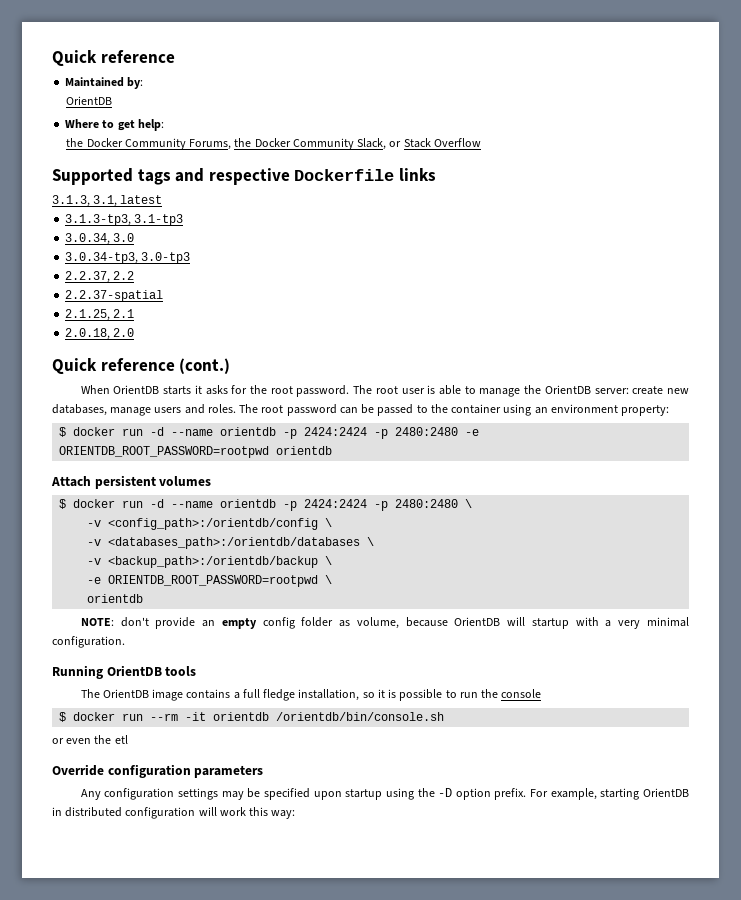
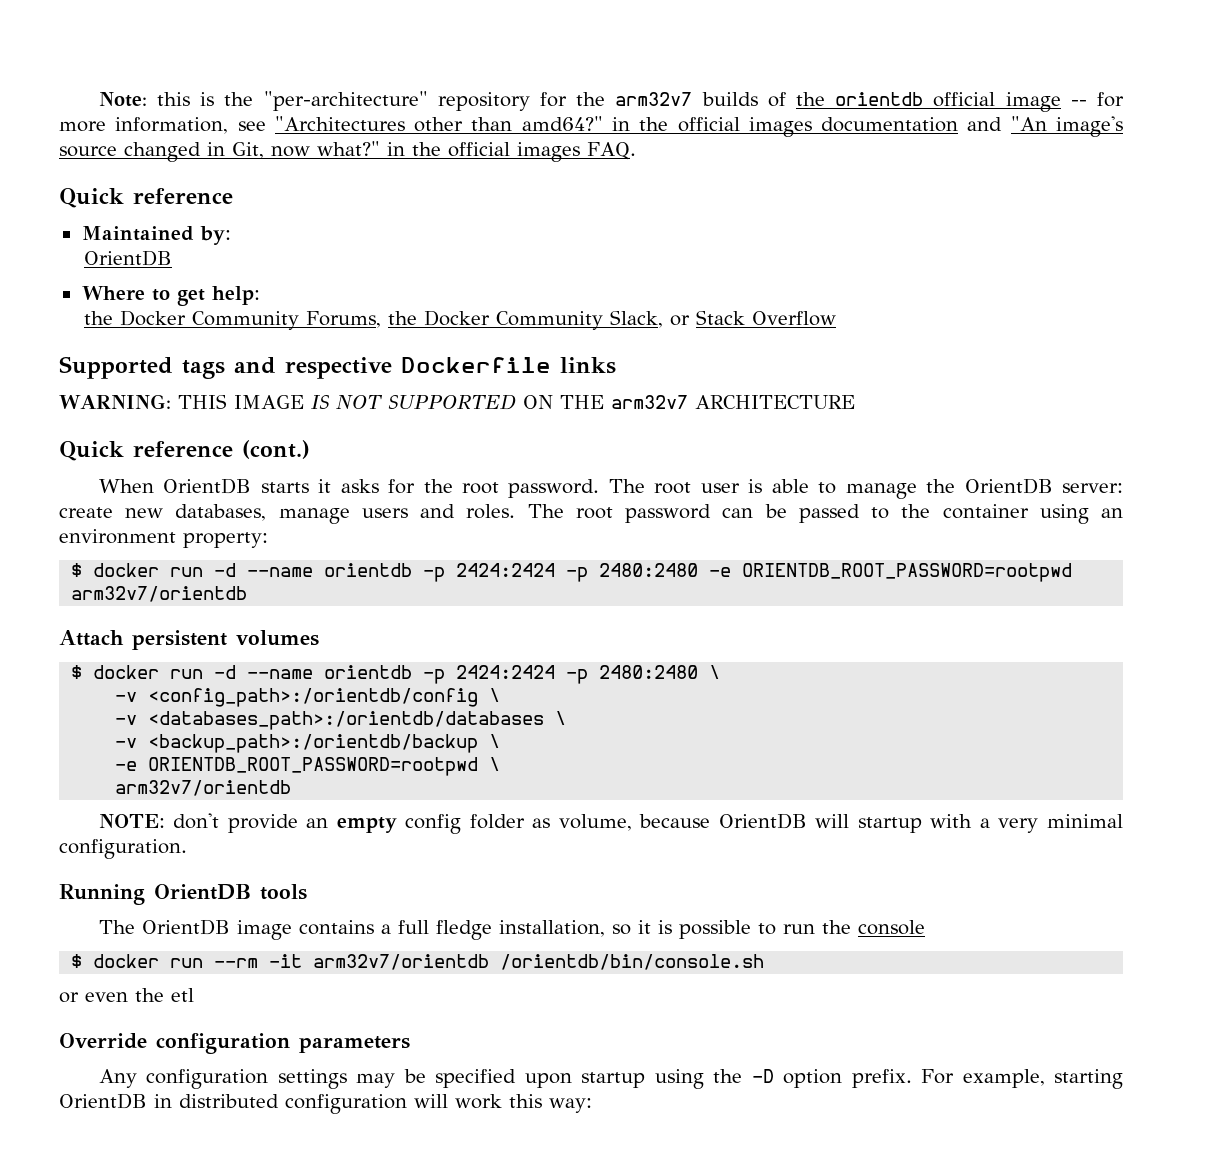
+ Note: this is the "per-architecture" repository for the arm32v7 builds of the orientdb official image -- for more information, see "Architectures other than amd64?" in the official images documentation and "An image's source changed in Git, now what?" in the official images FAQ.
- 3.1.3, 3.1, latest
- 3.1.3-tp3, 3.1-tp3
- 3.0.34, 3.0
- 3.0.34-tp3, 3.0-tp3
- 2.2.37, 2.2
- 2.2.37-spatial
- 2.1.25, 2.1
- 2.0.18, 2.0
+ WARNING: THIS IMAGE IS NOT SUPPORTED ON THE arm32v7 ARCHITECTURE
- $ docker run -d --name orientdb -p 2424:2424 -p 2480:2480 -e ORIENTDB_ROOT_PASSWORD=rootpwd orientdb
+ $ docker run -d --name orientdb -p 2424:2424 -p 2480:2480 -e ORIENTDB_ROOT_PASSWORD=rootpwd arm32v7/orientdb
  -e ORIENTDB_ROOT_PASSWORD=rootpwd \
- orientdb
+ arm32v7/orientdb
- $ docker run --rm -it orientdb /orientdb/bin/console.sh
+ $ docker run --rm -it arm32v7/orientdb /orientdb/bin/console.sh

